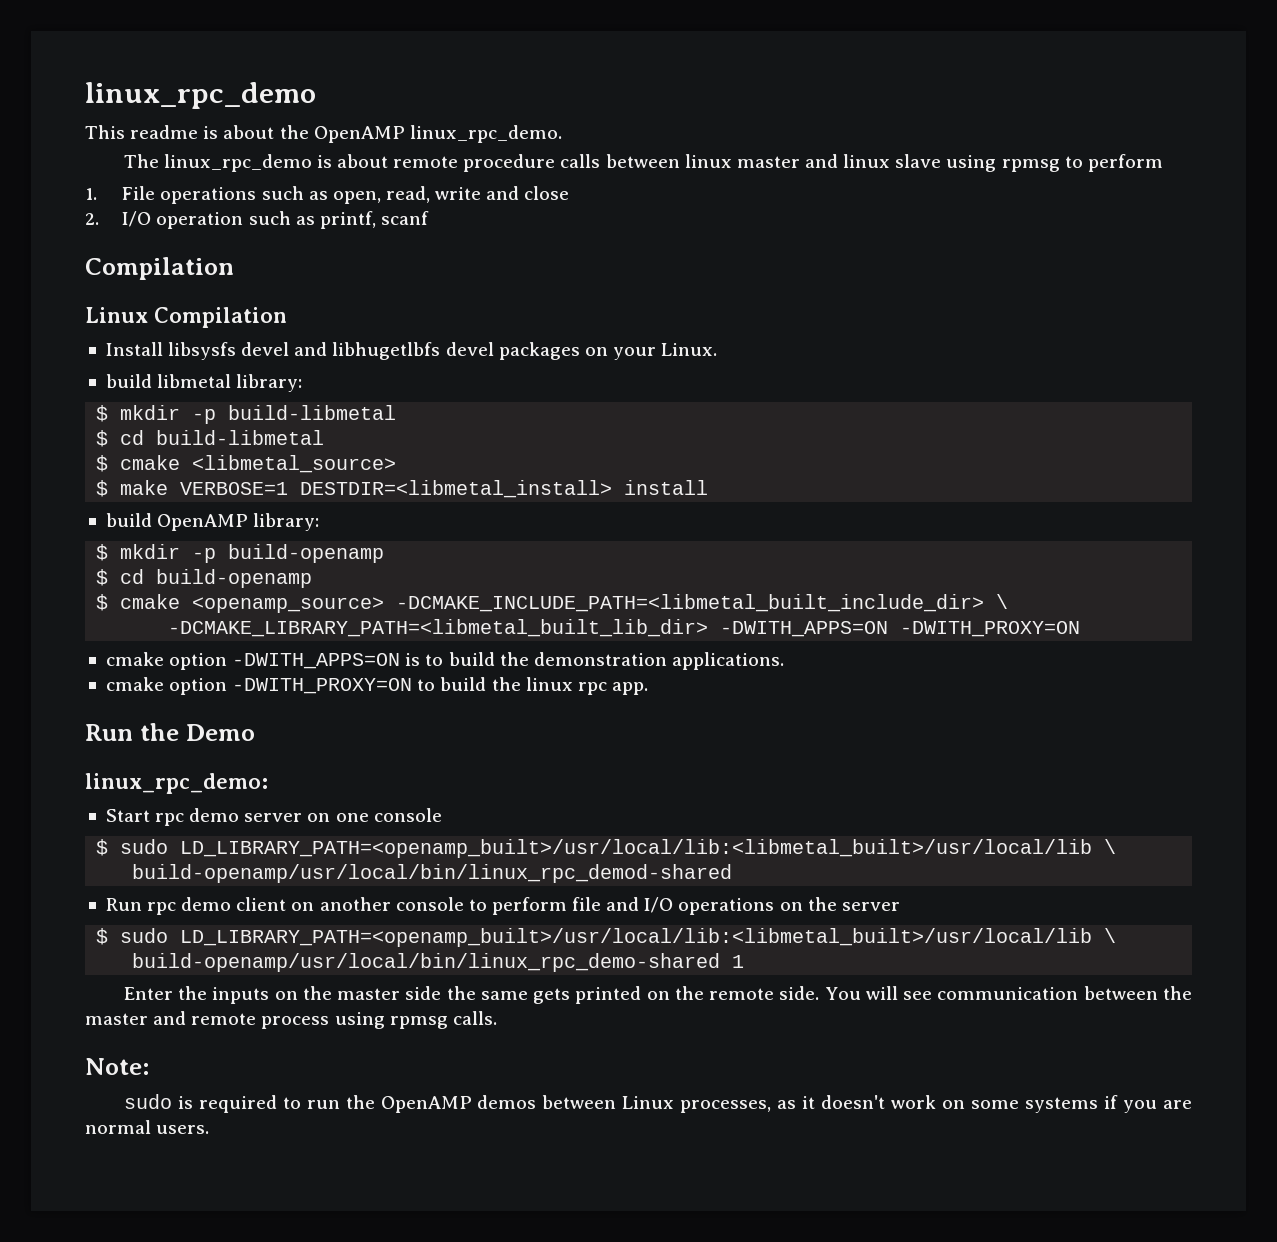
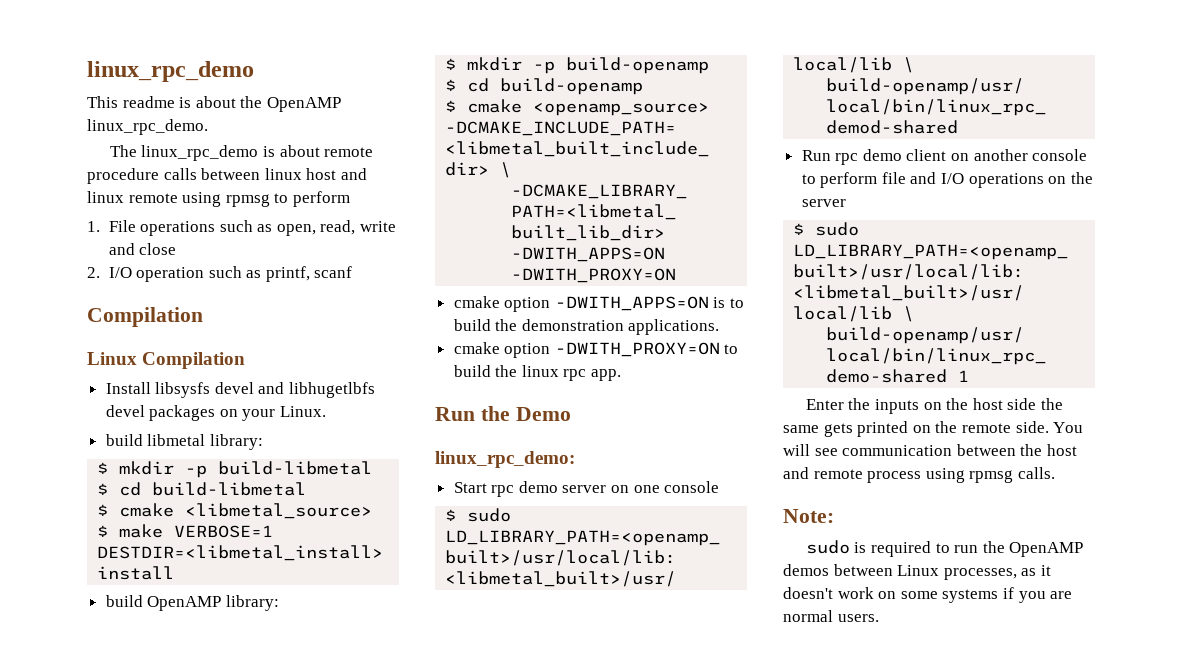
- The linux_rpc_demo is about remote procedure calls between linux master and linux slave using rpmsg to perform
+ The linux_rpc_demo is about remote procedure calls between linux host and linux remote using rpmsg to perform
- Enter the inputs on the master side the same gets printed on the remote side.
+ Enter the inputs on the host side the same gets printed on the remote side.
- You will see communication between the master and remote process using rpmsg calls.
+ You will see communication between the host and remote process using rpmsg calls.

